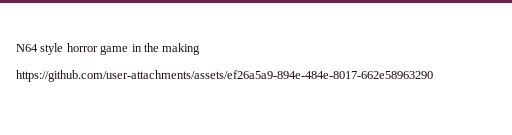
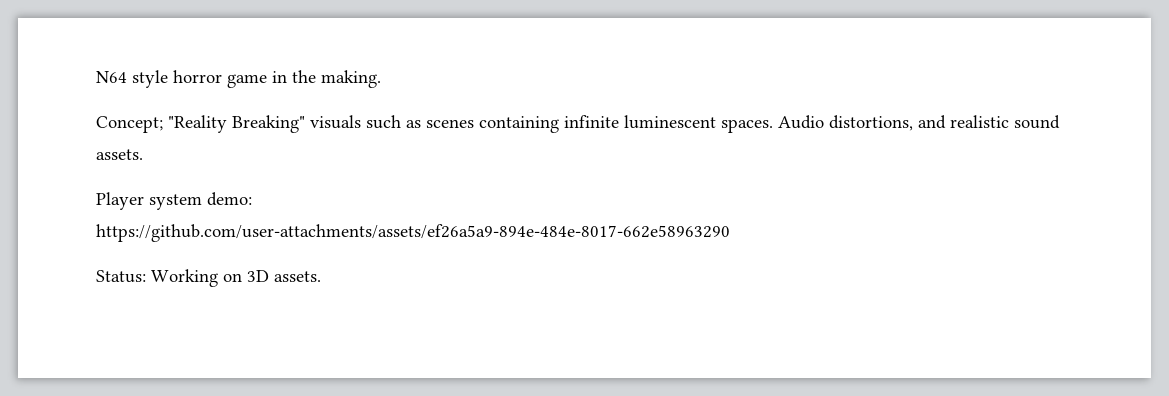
- N64 style horror game in the making
+ N64 style horror game in the making.
+ Concept; "Reality Breaking" visuals such as scenes containing infinite luminescent spaces. Audio distortions, and realistic sound assets.
+ Player system demo:
  https://github.com/user-attachments/assets/ef26a5a9-894e-484e-8017-662e58963290
+ Status: Working on 3D assets.

